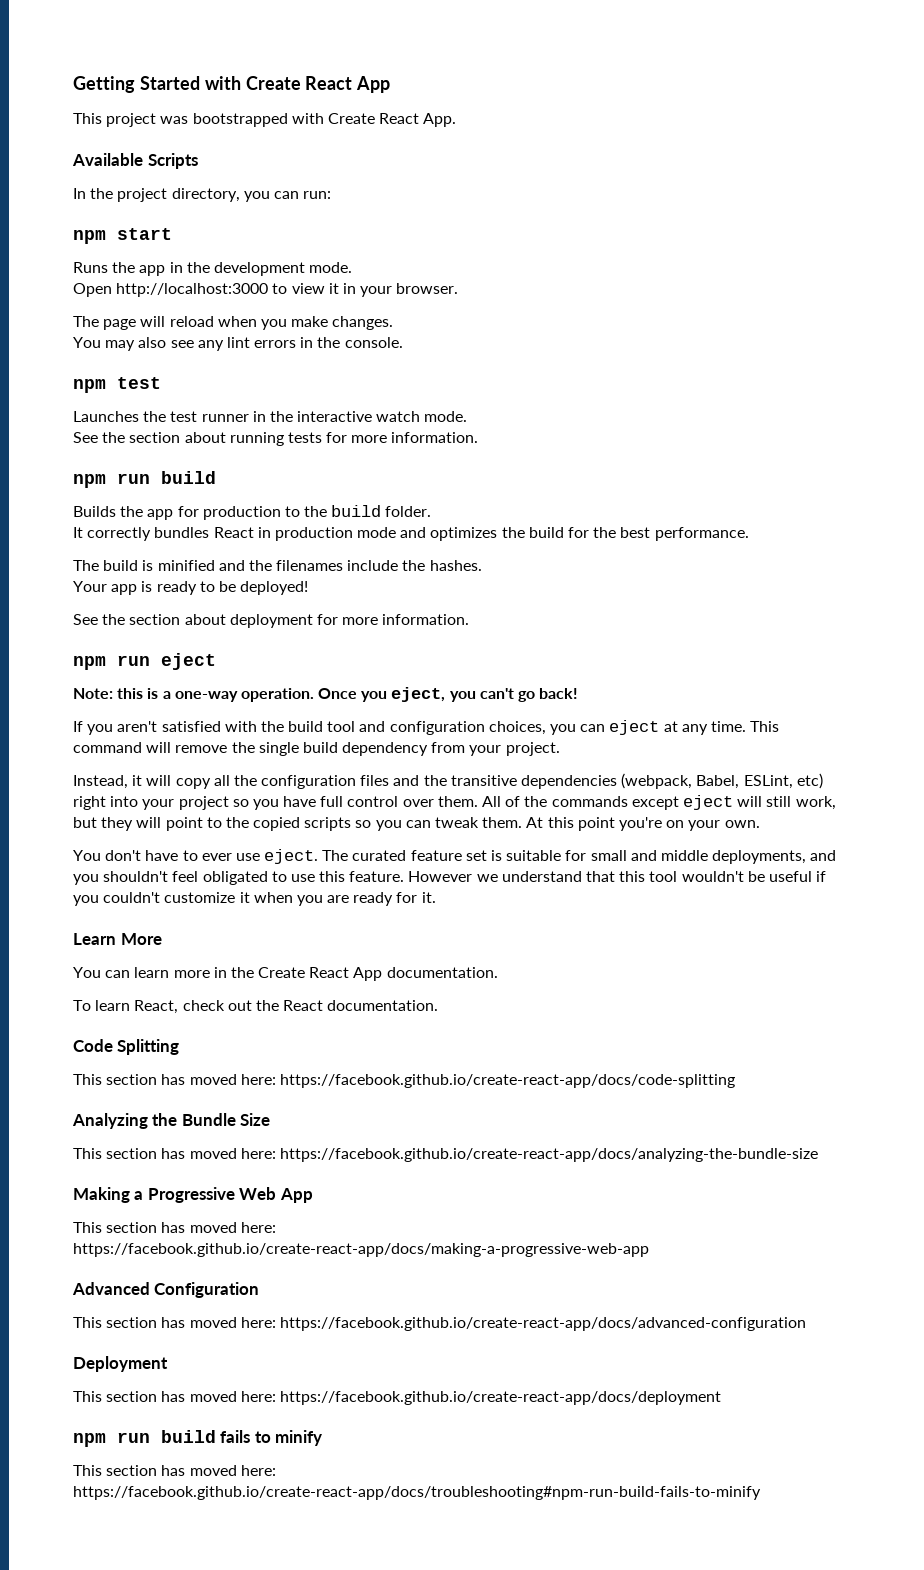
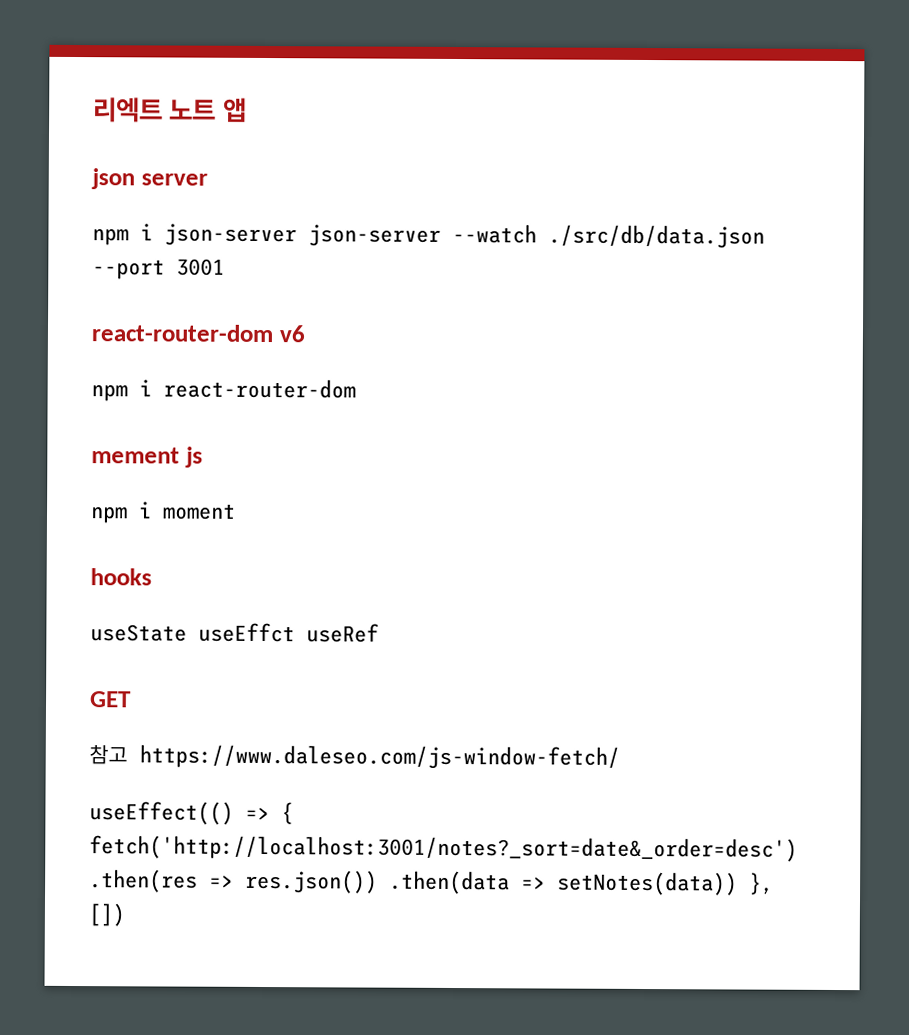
- Getting Started with Create React App
- This project was bootstrapped with Create React App.
- Available Scripts
- In the project directory, you can run:
- npm start
- Runs the app in the development mode.
- Open http://localhost:3000 to view it in your browser.
- The page will reload when you make changes.
- You may also see any lint errors in the console.
- npm test
- Launches the test runner in the interactive watch mode.
- See the section about running tests for more information.
- npm run build
- Builds the app for production to the build folder.
- It correctly bundles React in production mode and optimizes the build for the best performance.
- The build is minified and the filenames include the hashes.
- Your app is ready to be deployed!
- See the section about deployment for more information.
- npm run eject
- Note: this is a one-way operation. Once you eject, you can't go back!
- If you aren't satisfied with the build tool and configuration choices, you can eject at any time. This command will remove the single build dependency from your project.
- Instead, it will copy all the configuration files and the transitive dependencies (webpack, Babel, ESLint, etc) right into your project so you have full control over them. All of the commands except eject will still work, but they will point to the copied scripts so you can tweak them. At this point you're on your own.
- You don't have to ever use eject. The curated feature set is suitable for small and middle deployments, and you shouldn't feel obligated to use this feature. However we understand that this tool wouldn't be useful if you couldn't customize it when you are ready for it.
- Learn More
- You can learn more in the Create React App documentation.
- To learn React, check out the React documentation.
- Code Splitting
- This section has moved here: https://facebook.github.io/create-react-app/docs/code-splitting
- Analyzing the Bundle Size
- This section has moved here: https://facebook.github.io/create-react-app/docs/analyzing-the-bundle-size
- Making a Progressive Web App
- This section has moved here: https://facebook.github.io/create-react-app/docs/making-a-progressive-web-app
- Advanced Configuration
- This section has moved here: https://facebook.github.io/create-react-app/docs/advanced-configuration
- Deployment
- This section has moved here: https://facebook.github.io/create-react-app/docs/deployment
- npm run build fails to minify
- This section has moved here: https://facebook.github.io/create-react-app/docs/troubleshooting#npm-run-build-fails-to-minify
+ 리엑트 노트 앱
+ json server
+ npm i json-server json-server --watch ./src/db/data.json --port 3001
+ react-router-dom v6
+ npm i react-router-dom
+ mement js
+ npm i moment
+ hooks
+ useState useEffct useRef
+ GET
+ 참고 https://www.daleseo.com/js-window-fetch/
+ useEffect(() => { fetch('http://localhost:3001/notes?_sort=date&_order=desc') .then(res => res.json()) .then(data => setNotes(data)) }, [])

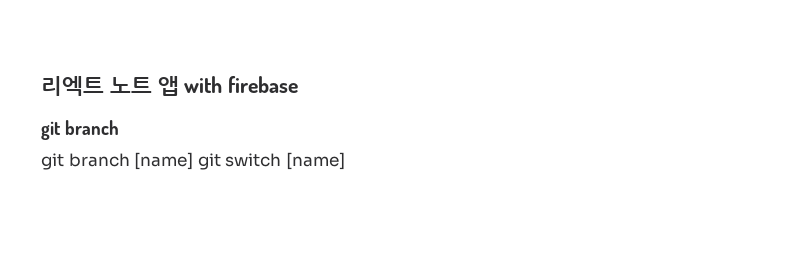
- 리엑트 노트 앱
- json server
- npm i json-server json-server --watch ./src/db/data.json --port 3001
- react-router-dom v6
- npm i react-router-dom
- mement js
- npm i moment
- hooks
- useState useEffct useRef
- GET
- 참고 https://www.daleseo.com/js-window-fetch/
- useEffect(() => { fetch('http://localhost:3001/notes?_sort=date&_order=desc') .then(res => res.json()) .then(data => setNotes(data)) }, [])
+ 리엑트 노트 앱 with firebase
+ git branch
+ git branch [name] git switch [name]

